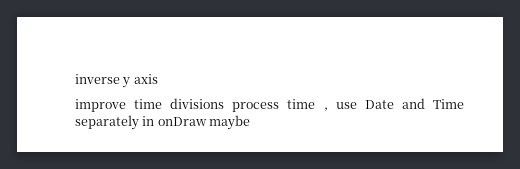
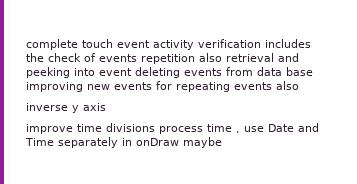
+ complete touch event activity verification includes the check of events repetition also retrieval and peeking into event deleting events from data base improving new events for repeating events also

